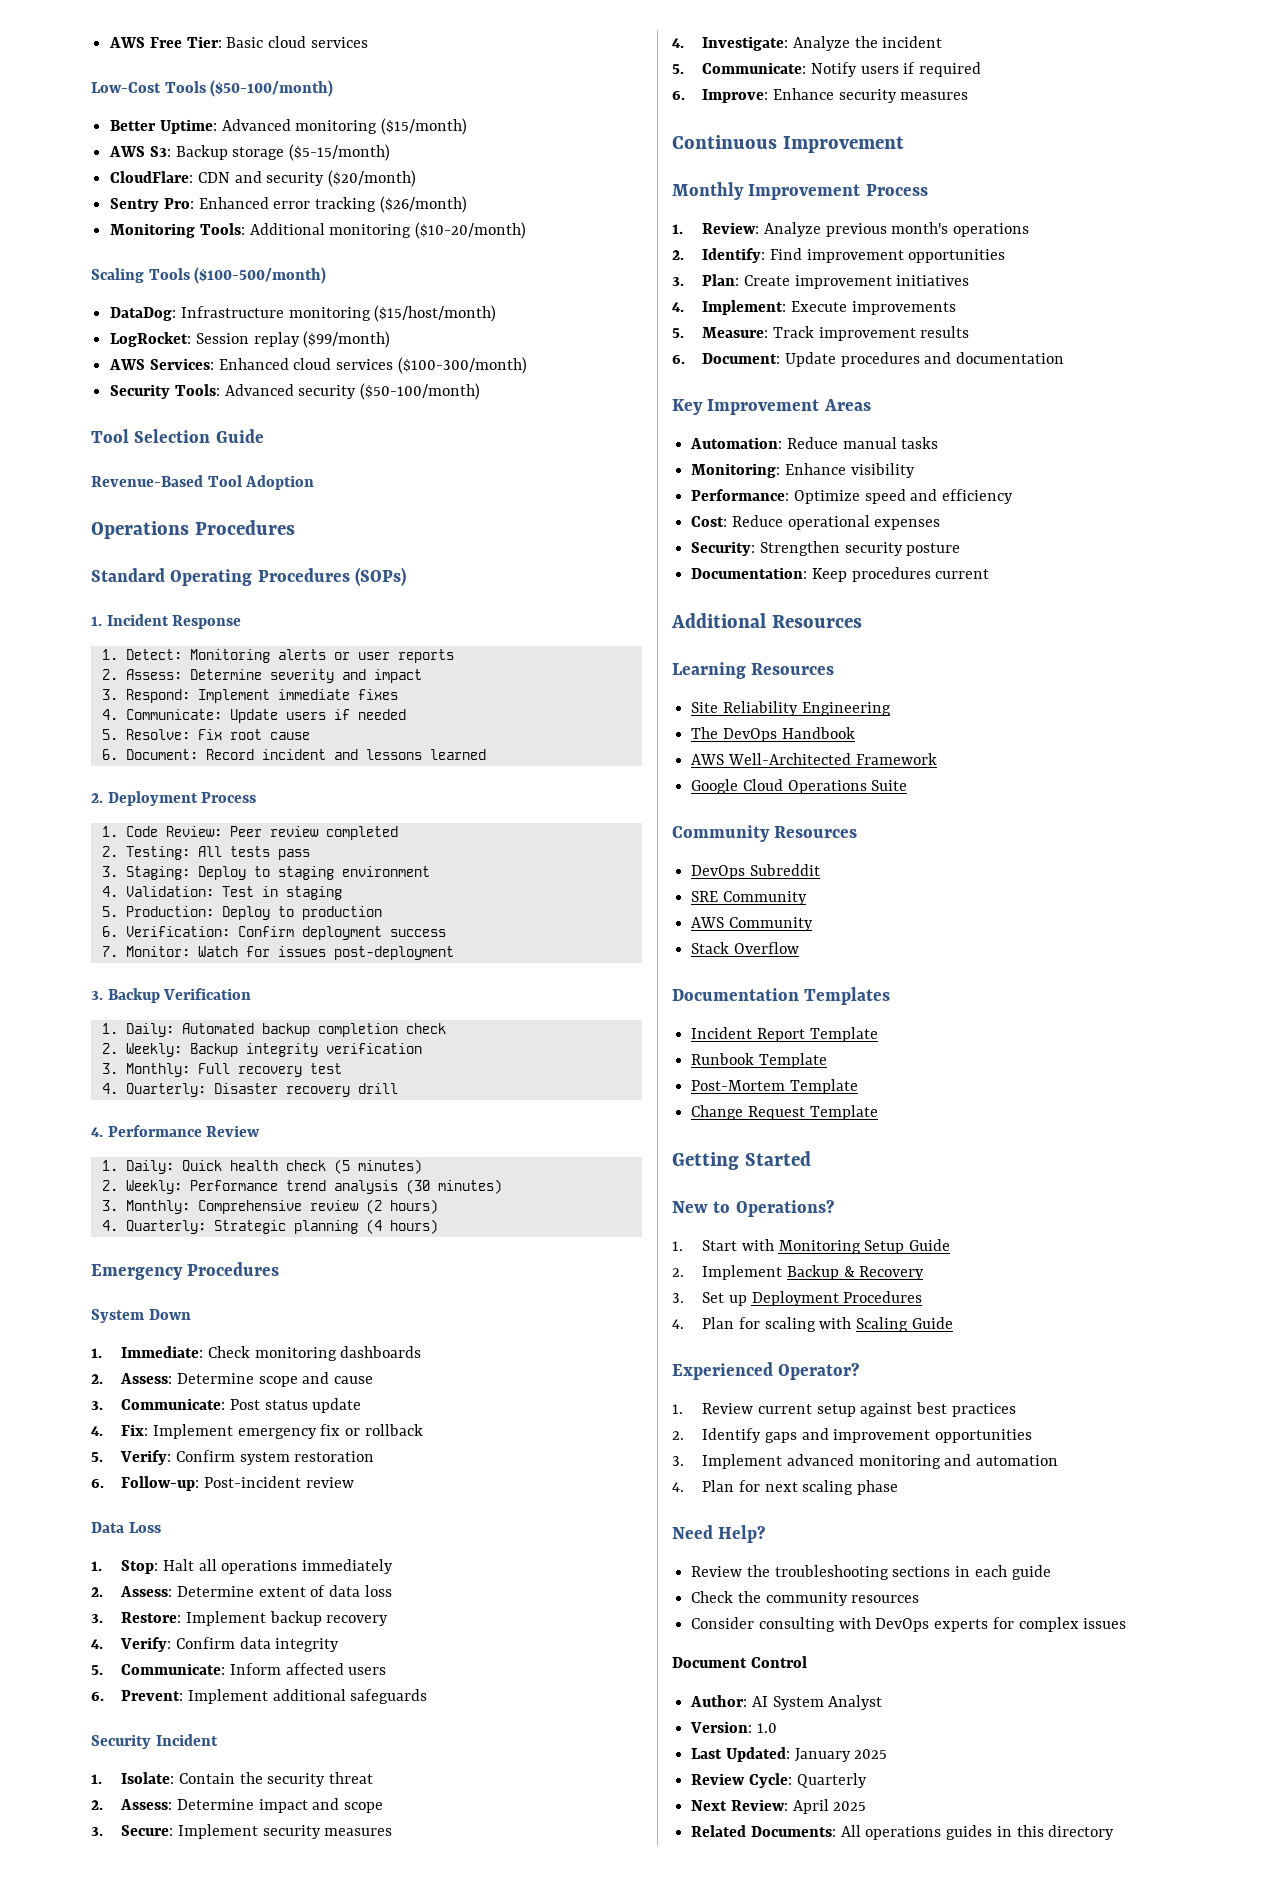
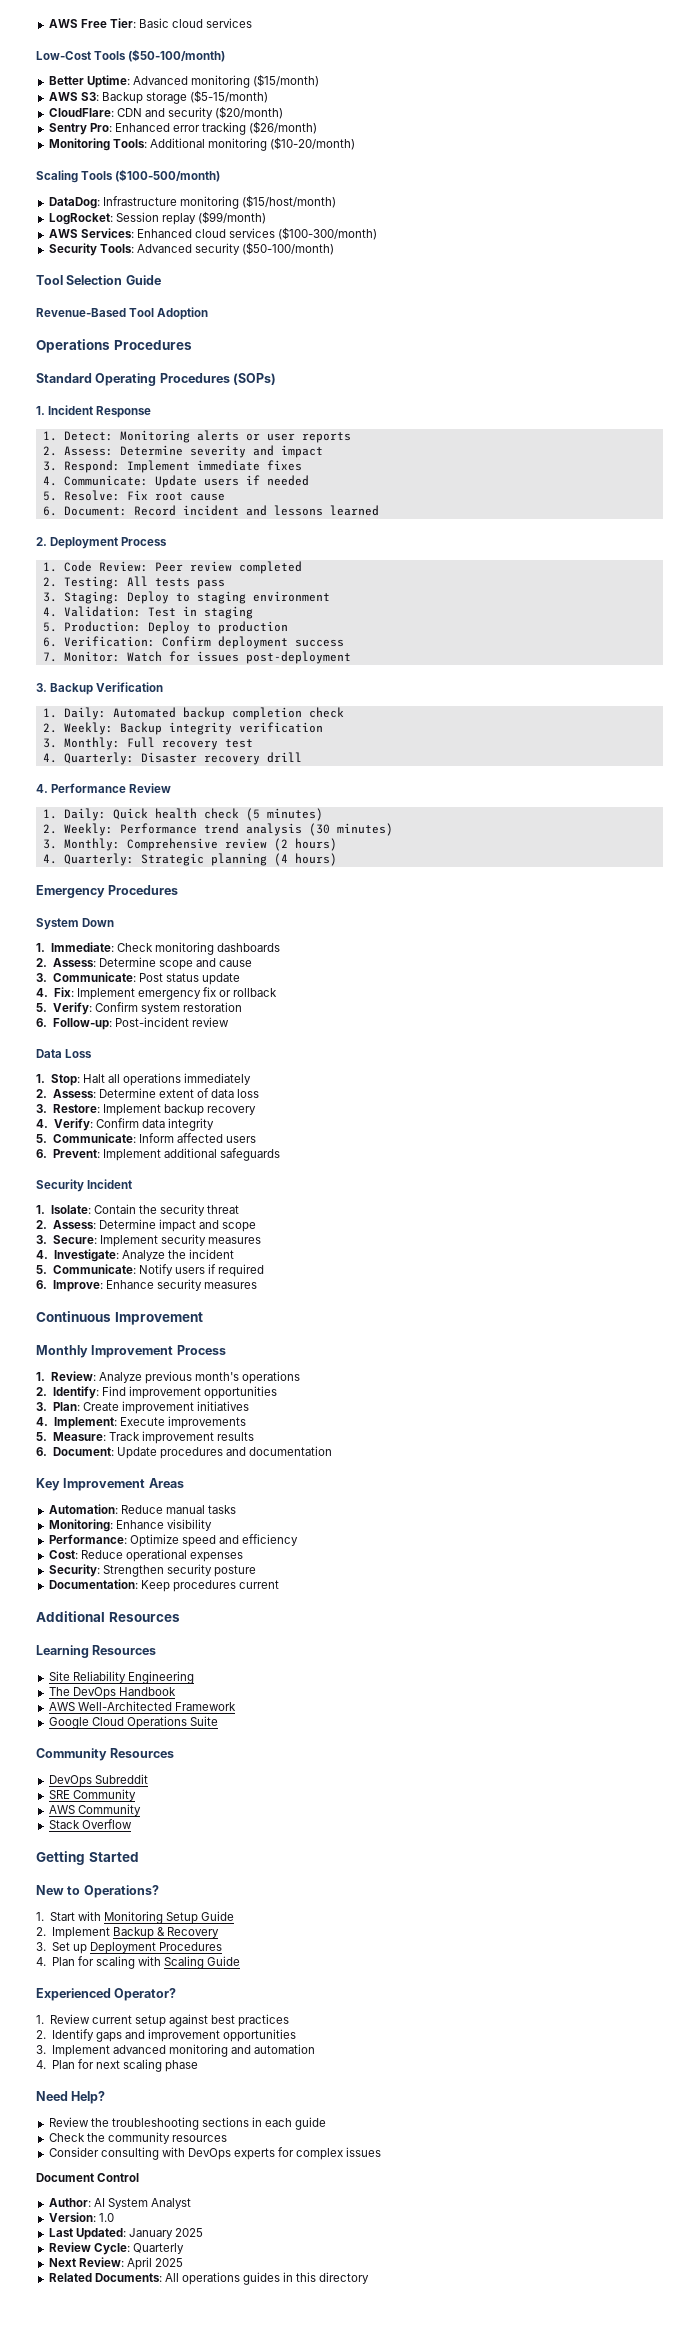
- Documentation Templates
- Incident Report Template
- Runbook Template
- Post-Mortem Template
- Change Request Template

